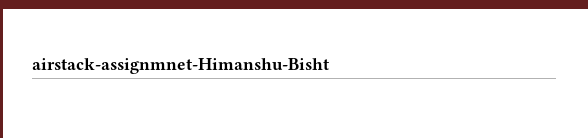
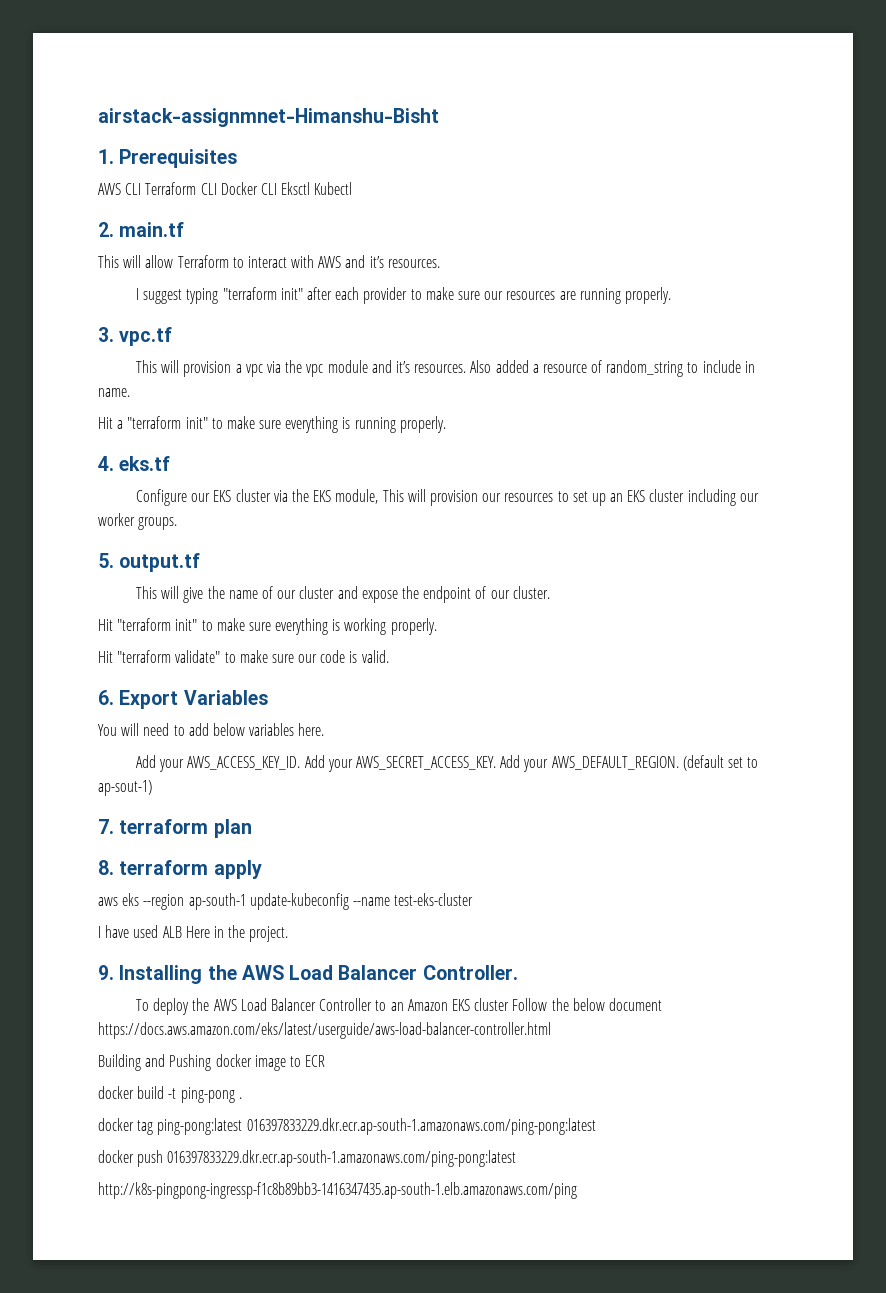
+ 1. Prerequisites
+ AWS CLI Terraform CLI Docker CLI Eksctl Kubectl
+ 2. main.tf
+ This will allow Terraform to interact with AWS and it’s resources.
+ I suggest typing "terraform init" after each provider to make sure our resources are running properly.
+ 3. vpc.tf
+ This will provision a vpc via the vpc module and it’s resources. Also added a resource of random_string to include in name.
+ Hit a "terraform init" to make sure everything is running properly.
+ 4. eks.tf
+ Configure our EKS cluster via the EKS module, This will provision our resources to set up an EKS cluster including our worker groups.
+ 5. output.tf
+ This will give the name of our cluster and expose the endpoint of our cluster.
+ Hit "terraform init" to make sure everything is working properly.
+ Hit "terraform validate" to make sure our code is valid.
+ 6. Export Variables
+ You will need to add below variables here.
+ Add your AWS_ACCESS_KEY_ID. Add your AWS_SECRET_ACCESS_KEY. Add your AWS_DEFAULT_REGION. (default set to ap-sout-1)
+ 7. terraform plan
+ 8. terraform apply
+ aws eks --region ap-south-1 update-kubeconfig --name test-eks-cluster
+ I have used ALB Here in the project.
+ 9. Installing the AWS Load Balancer Controller.
+ To deploy the AWS Load Balancer Controller to an Amazon EKS cluster Follow the below document https://docs.aws.amazon.com/eks/latest/userguide/aws-load-balancer-controller.html
+ Building and Pushing docker image to ECR
+ docker build -t ping-pong .
+ docker tag ping-pong:latest 016397833229.dkr.ecr.ap-south-1.amazonaws.com/ping-pong:latest
+ docker push 016397833229.dkr.ecr.ap-south-1.amazonaws.com/ping-pong:latest
+ http://k8s-pingpong-ingressp-f1c8b89bb3-1416347435.ap-south-1.elb.amazonaws.com/ping

